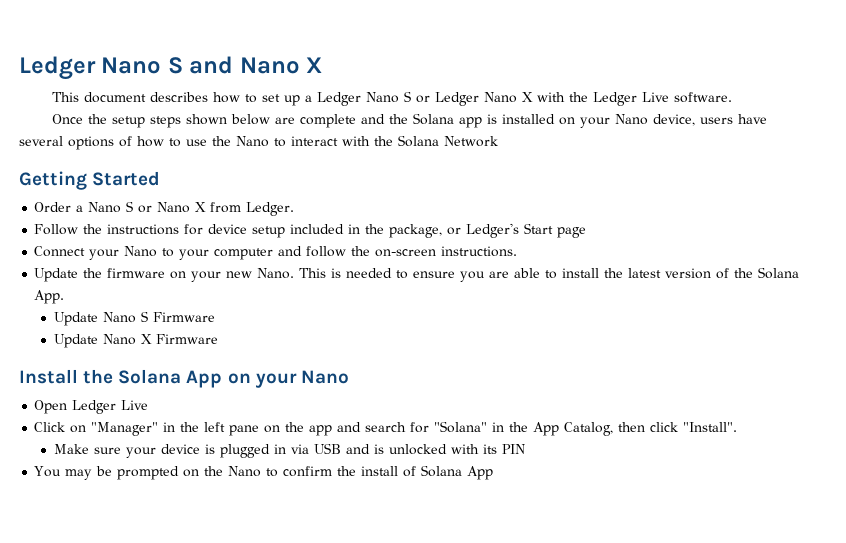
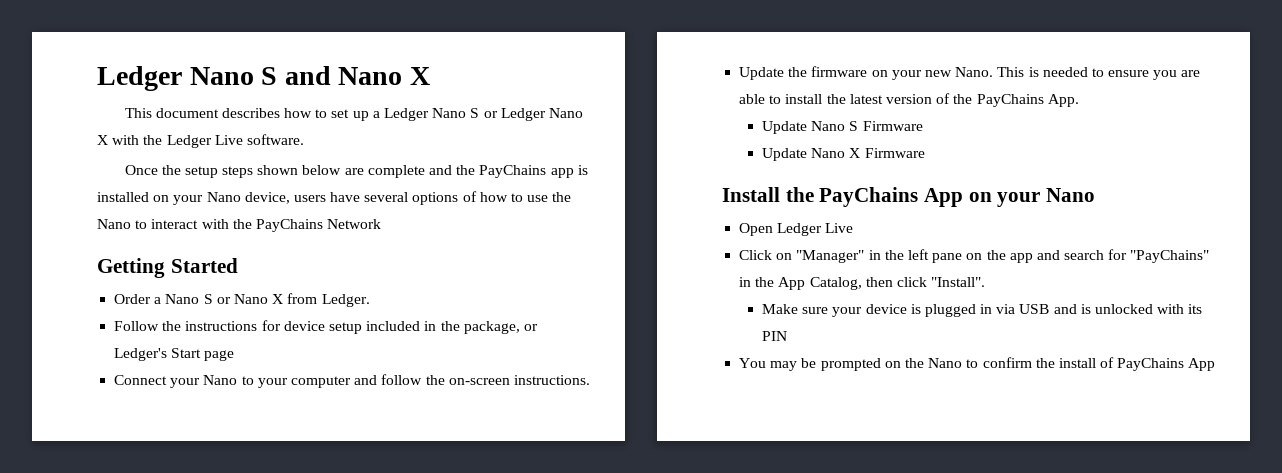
- Once the setup steps shown below are complete and the Solana app is installed on your Nano device, users have several options of how to use the Nano to interact with the Solana Network
+ Once the setup steps shown below are complete and the PayChains app is installed on your Nano device, users have several options of how to use the Nano to interact with the PayChains Network
- This is needed to ensure you are able to install the latest version of the Solana App.
+ This is needed to ensure you are able to install the latest version of the PayChains App.
- Install the Solana App on your Nano
+ Install the PayChains App on your Nano
- Click on "Manager" in the left pane on the app and search for "Solana" in the App Catalog, then click "Install".
+ Click on "Manager" in the left pane on the app and search for "PayChains" in the App Catalog, then click "Install".
- You may be prompted on the Nano to confirm the install of Solana App
+ You may be prompted on the Nano to confirm the install of PayChains App

